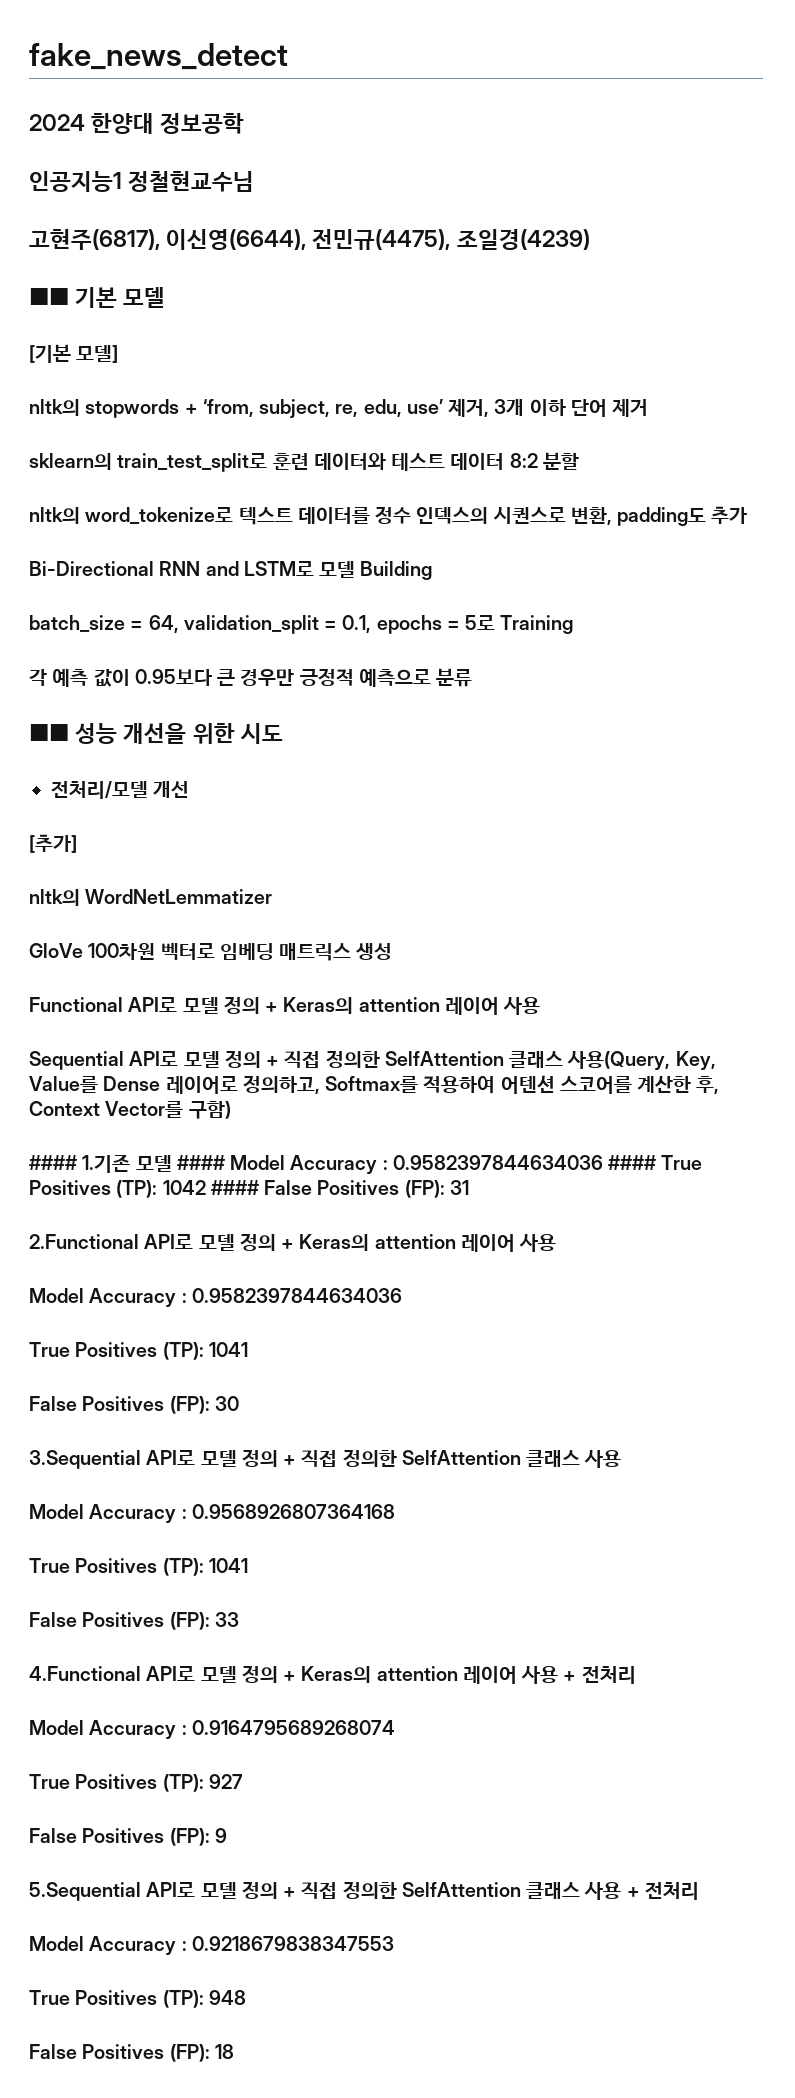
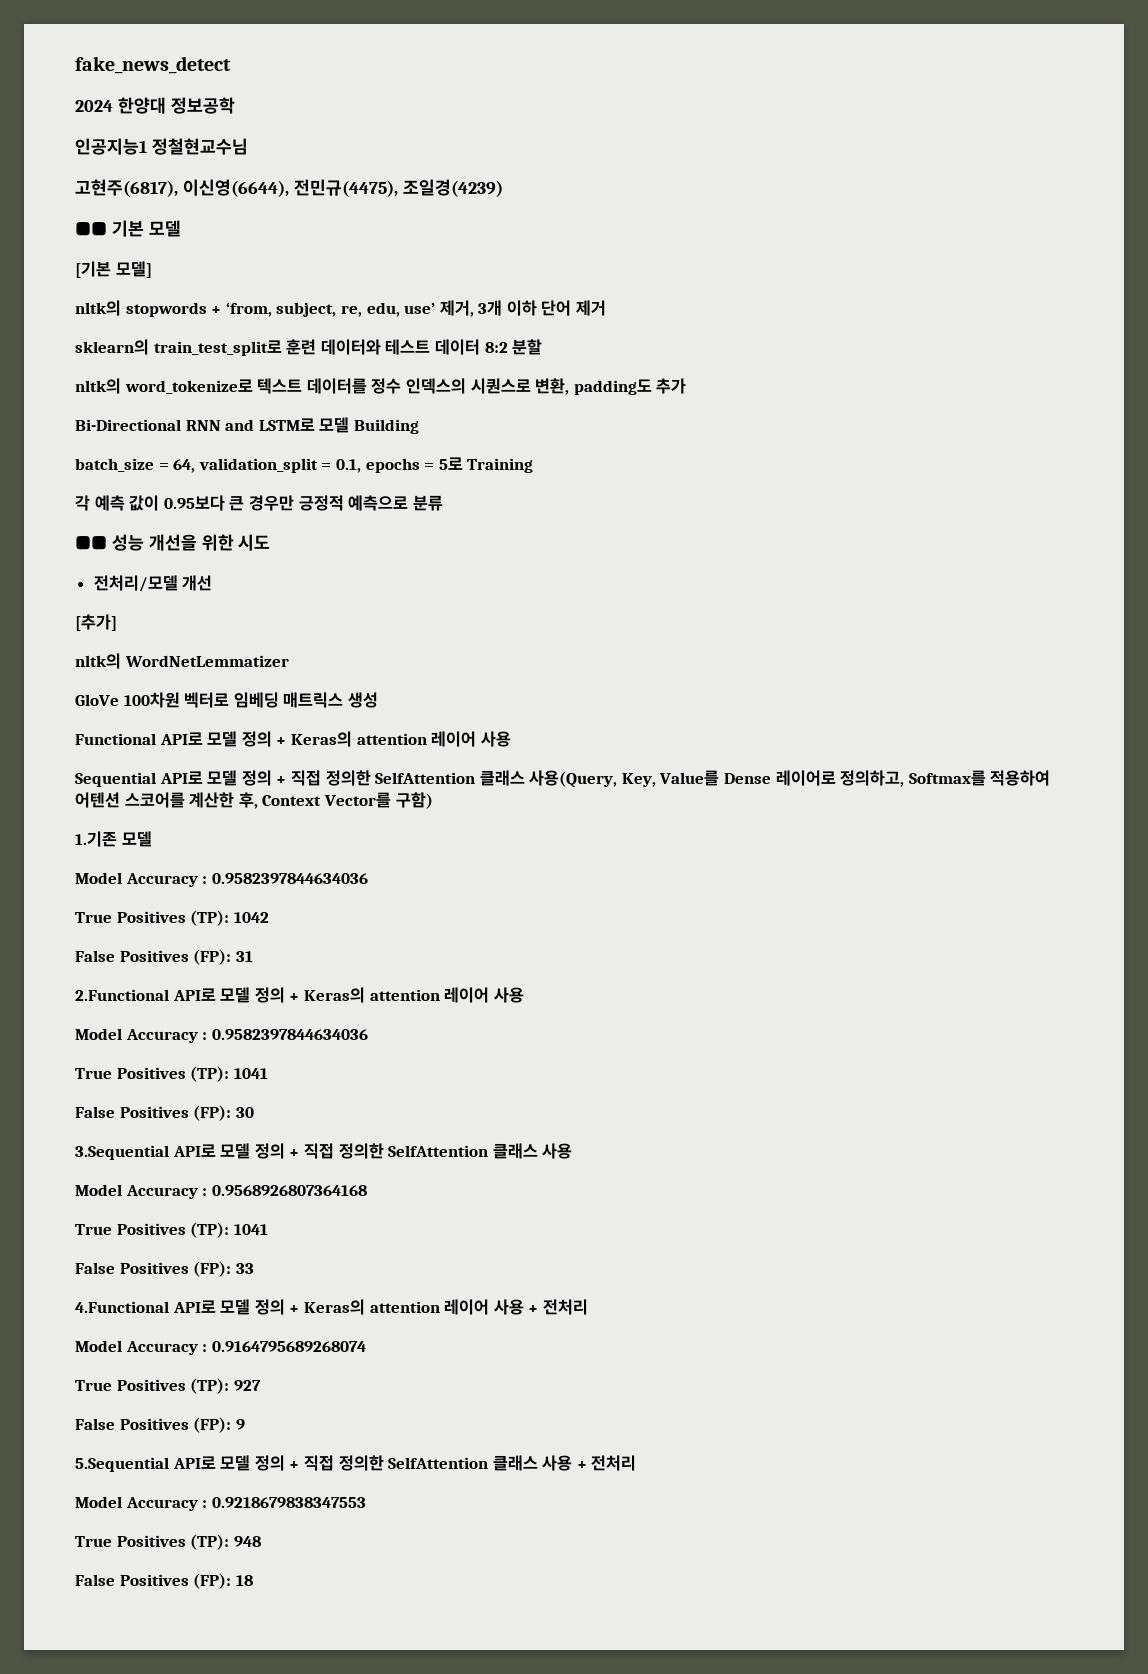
- #### 1.기존 모델 #### Model Accuracy : 0.9582397844634036 #### True Positives (TP): 1042 #### False Positives (FP): 31
+ 1.기존 모델
+ Model Accuracy : 0.9582397844634036
+ True Positives (TP): 1042
+ False Positives (FP): 31

